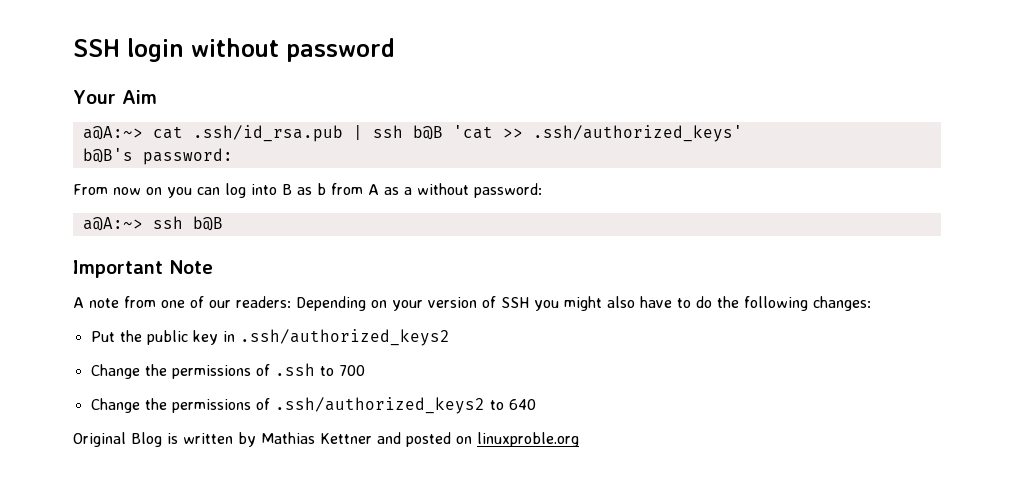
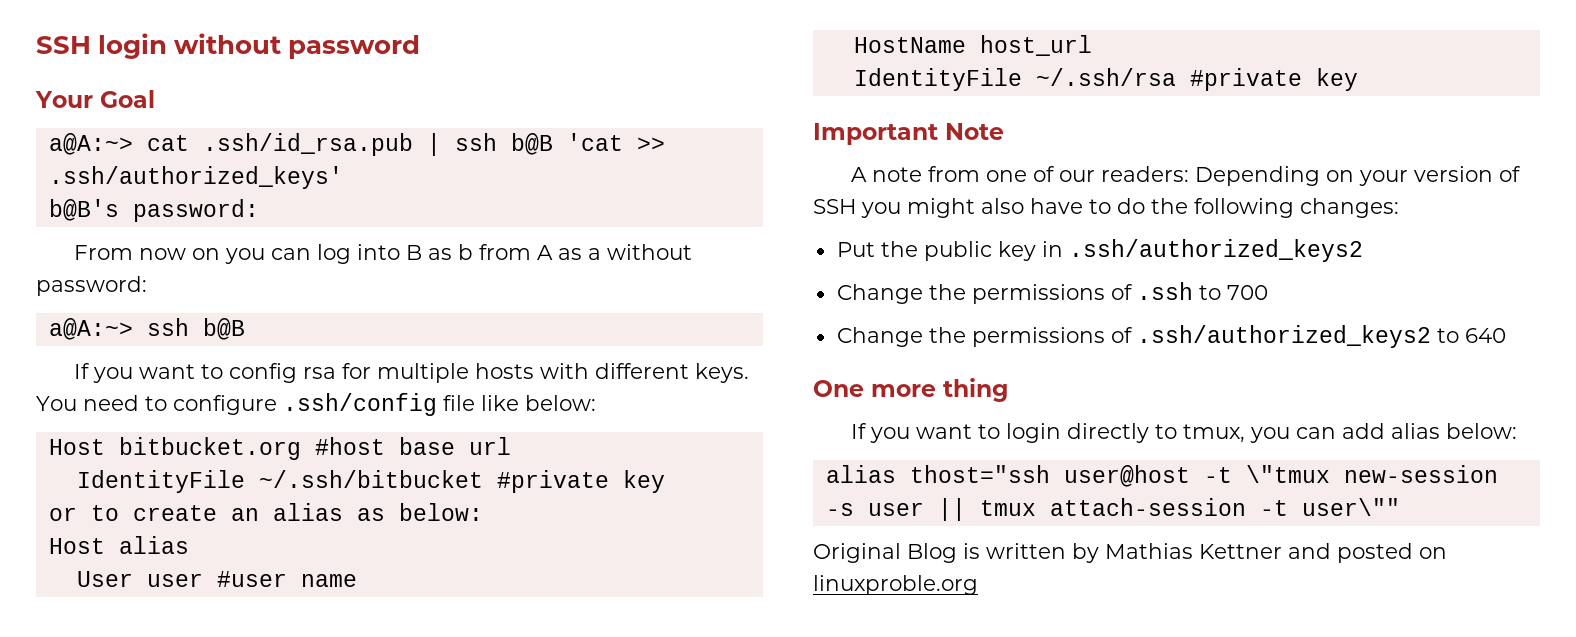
- Your Aim
+ Your Goal
+ If you want to config rsa for multiple hosts with different keys. You need to configure .ssh/config file like below:
+ Host bitbucket.org #host base url
+ IdentityFile ~/.ssh/bitbucket #private key
+ or to create an alias as below:
+ Host alias
+ User user #user name
+ HostName host_url
+ IdentityFile ~/.ssh/rsa #private key
+ One more thing
+ If you want to login directly to tmux, you can add alias below:
+ alias thost="ssh user@host -t \"tmux new-session -s user || tmux attach-session -t user\""

